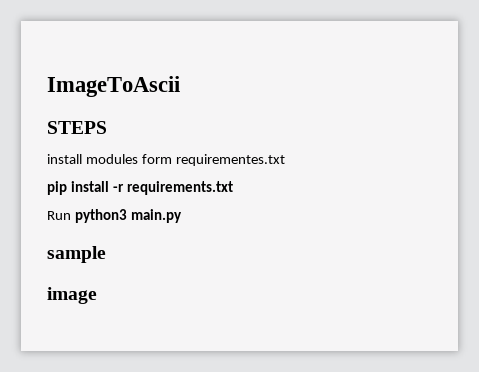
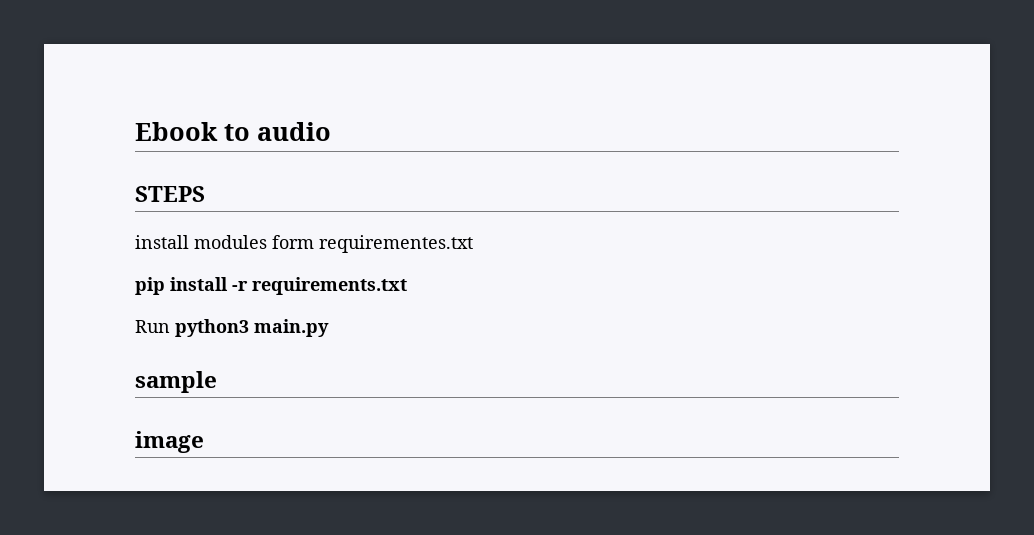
- ImageToAscii
+ Ebook to audio

